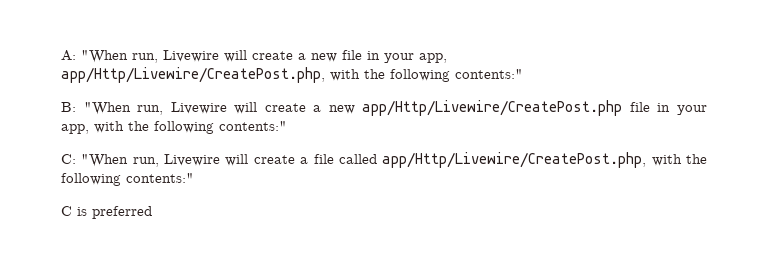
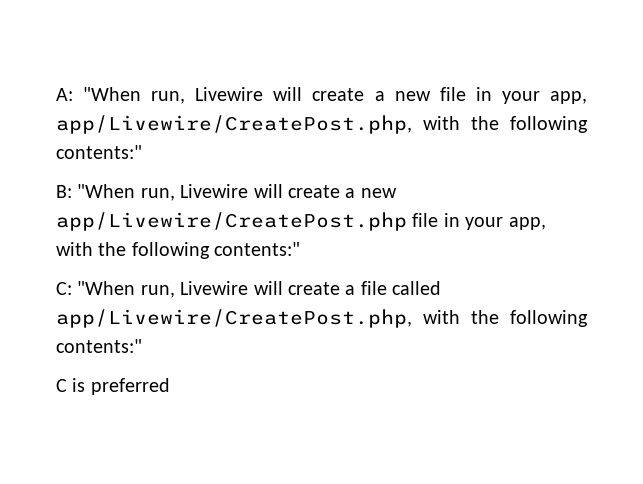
- A: "When run, Livewire will create a new file in your app, app/Http/Livewire/CreatePost.php, with the following contents:"
+ A: "When run, Livewire will create a new file in your app, app/Livewire/CreatePost.php, with the following contents:"
- B: "When run, Livewire will create a new app/Http/Livewire/CreatePost.php file in your app, with the following contents:"
+ B: "When run, Livewire will create a new app/Livewire/CreatePost.php file in your app, with the following contents:"
- C: "When run, Livewire will create a file called app/Http/Livewire/CreatePost.php, with the following contents:"
+ C: "When run, Livewire will create a file called app/Livewire/CreatePost.php, with the following contents:"

